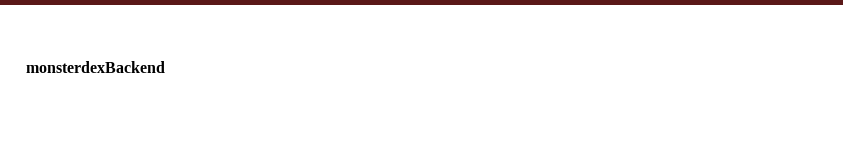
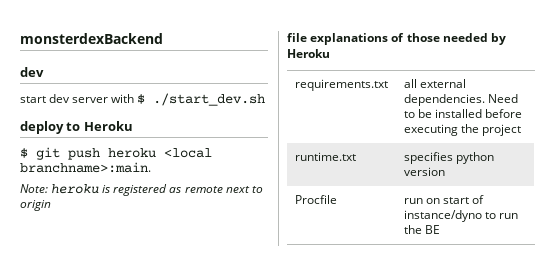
  monsterdexBackend
+ dev
+ start dev server with $ ./start_dev.sh
+ deploy to Heroku
+ $ git push heroku <local branchname>:main.
+ Note: heroku is registered as remote next to origin
+ file explanations of those needed by Heroku
+ requirements.txt | all external dependencies. Need to be installed before executing the project
+ runtime.txt | specifies python version
+ Procfile | run on start of instance/dyno to run the BE

